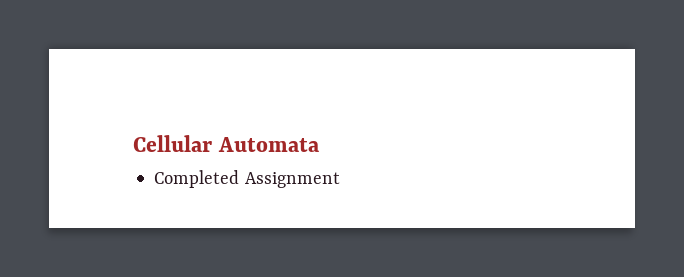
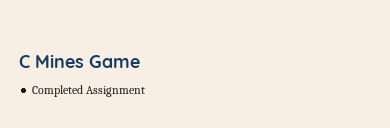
- Cellular Automata
+ C Mines Game

